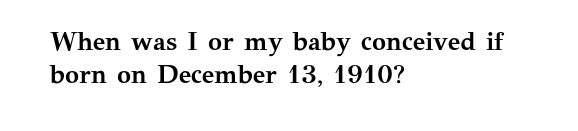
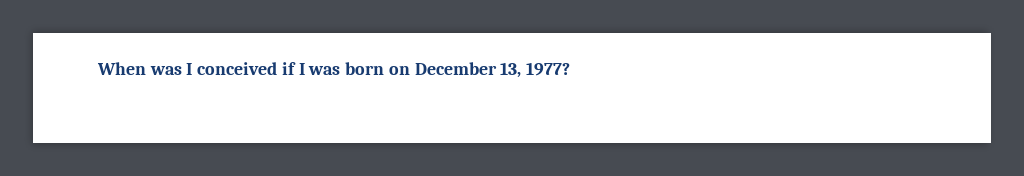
- When was I or my baby conceived if born on December 13, 1910?
+ When was I conceived if I was born on December 13, 1977?

